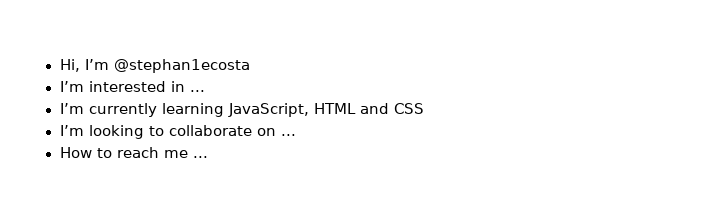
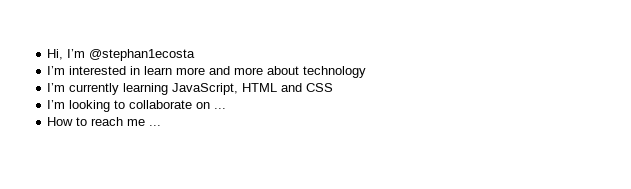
- I’m interested in ...
+ I’m interested in learn more and more about technology

